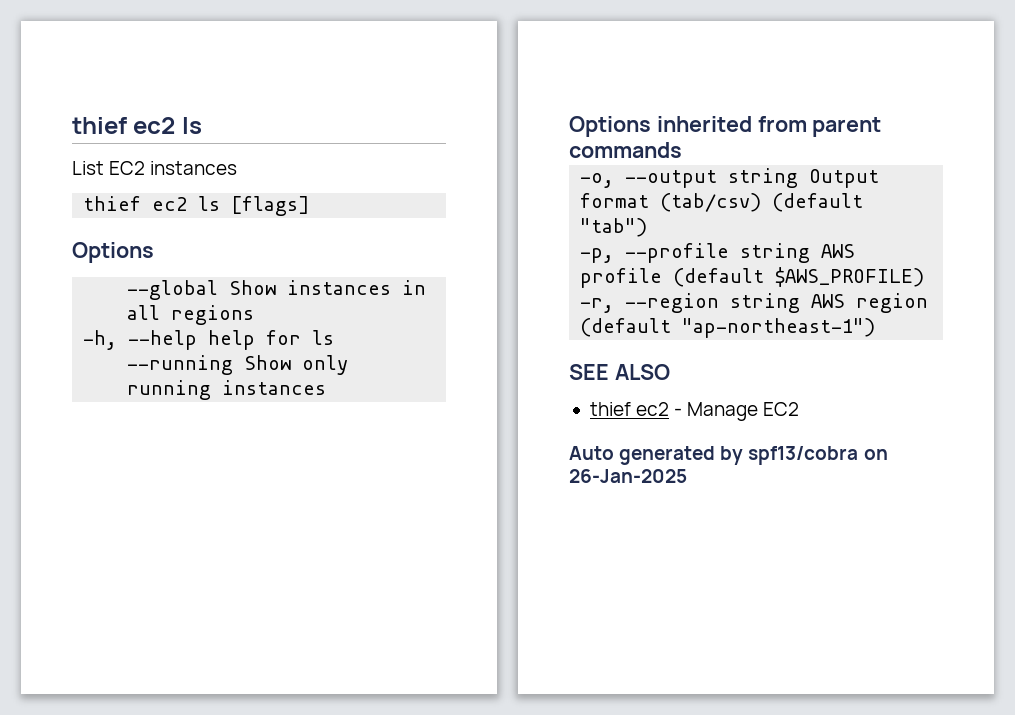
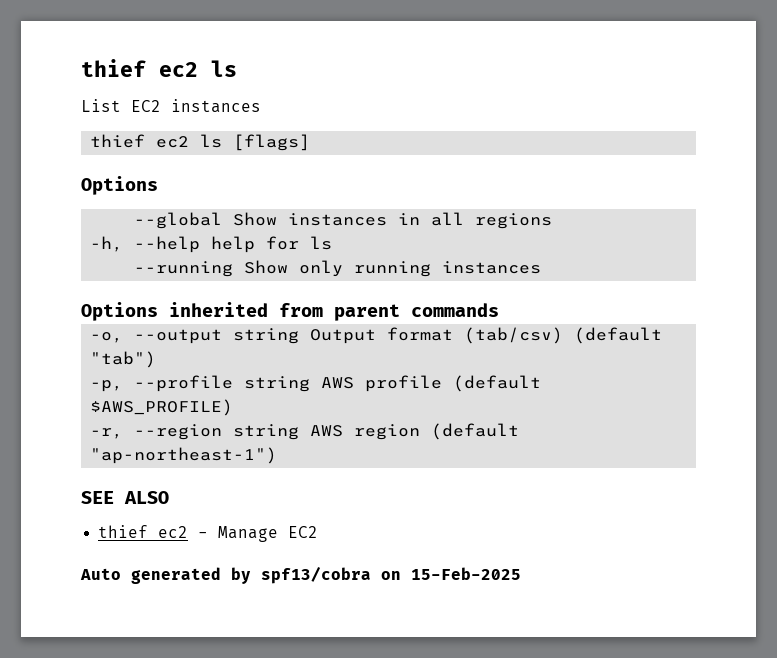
- Auto generated by spf13/cobra on 26-Jan-2025
+ Auto generated by spf13/cobra on 15-Feb-2025

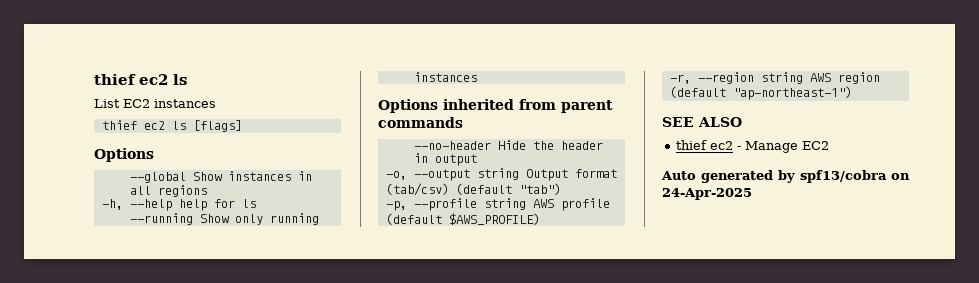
+ --no-header Hide the header in output
- Auto generated by spf13/cobra on 15-Feb-2025
+ Auto generated by spf13/cobra on 24-Apr-2025

